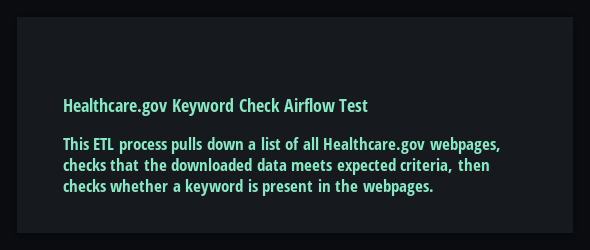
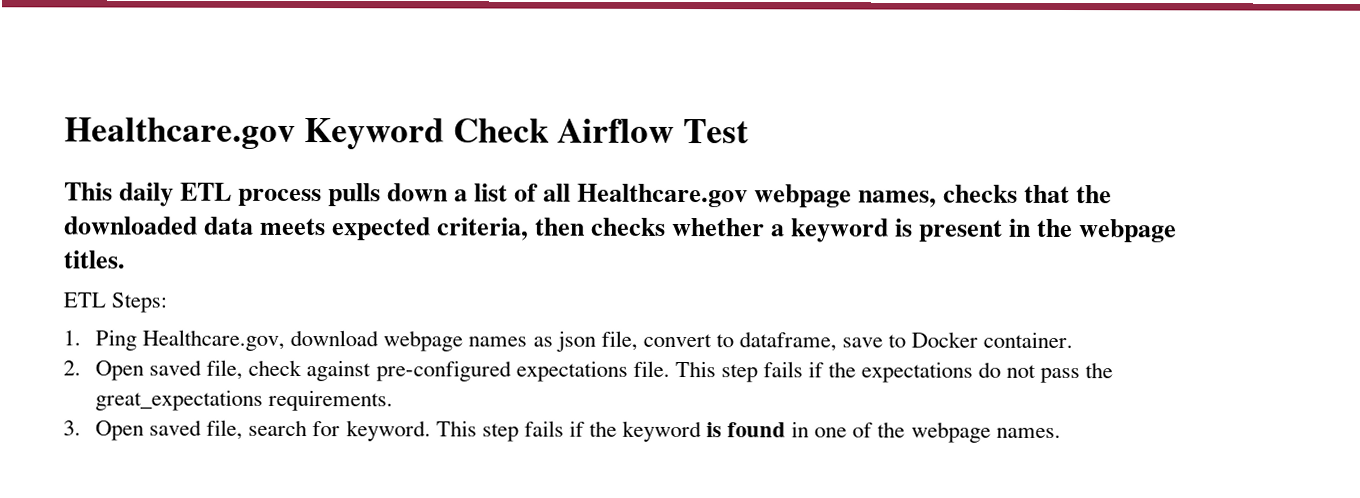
- This ETL process pulls down a list of all Healthcare.gov webpages, checks that the downloaded data meets expected criteria, then checks whether a keyword is present in the webpages.
+ This daily ETL process pulls down a list of all Healthcare.gov webpage names, checks that the downloaded data meets expected criteria, then checks whether a keyword is present in the webpage titles.
+ ETL Steps:
+ 1. Ping Healthcare.gov, download webpage names as json file, convert to dataframe, save to Docker container.
+ 2. Open saved file, check against pre-configured expectations file. This step fails if the expectations do not pass the great_expectations requirements.
+ 3. Open saved file, search for keyword. This step fails if the keyword is found in one of the webpage names.

